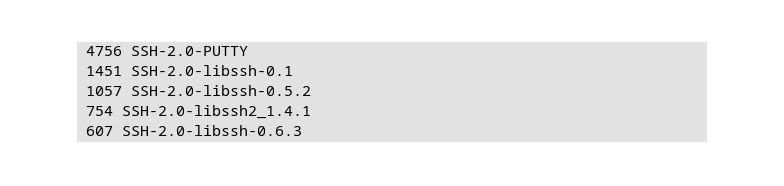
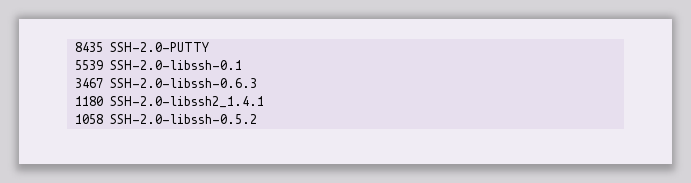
- 4756 SSH-2.0-PUTTY
+ 8435 SSH-2.0-PUTTY
- 1451 SSH-2.0-libssh-0.1
+ 5539 SSH-2.0-libssh-0.1
- 1057 SSH-2.0-libssh-0.5.2
- 754 SSH-2.0-libssh2_1.4.1
+ 3467 SSH-2.0-libssh-0.6.3
+ 1180 SSH-2.0-libssh2_1.4.1
- 607 SSH-2.0-libssh-0.6.3
+ 1058 SSH-2.0-libssh-0.5.2

